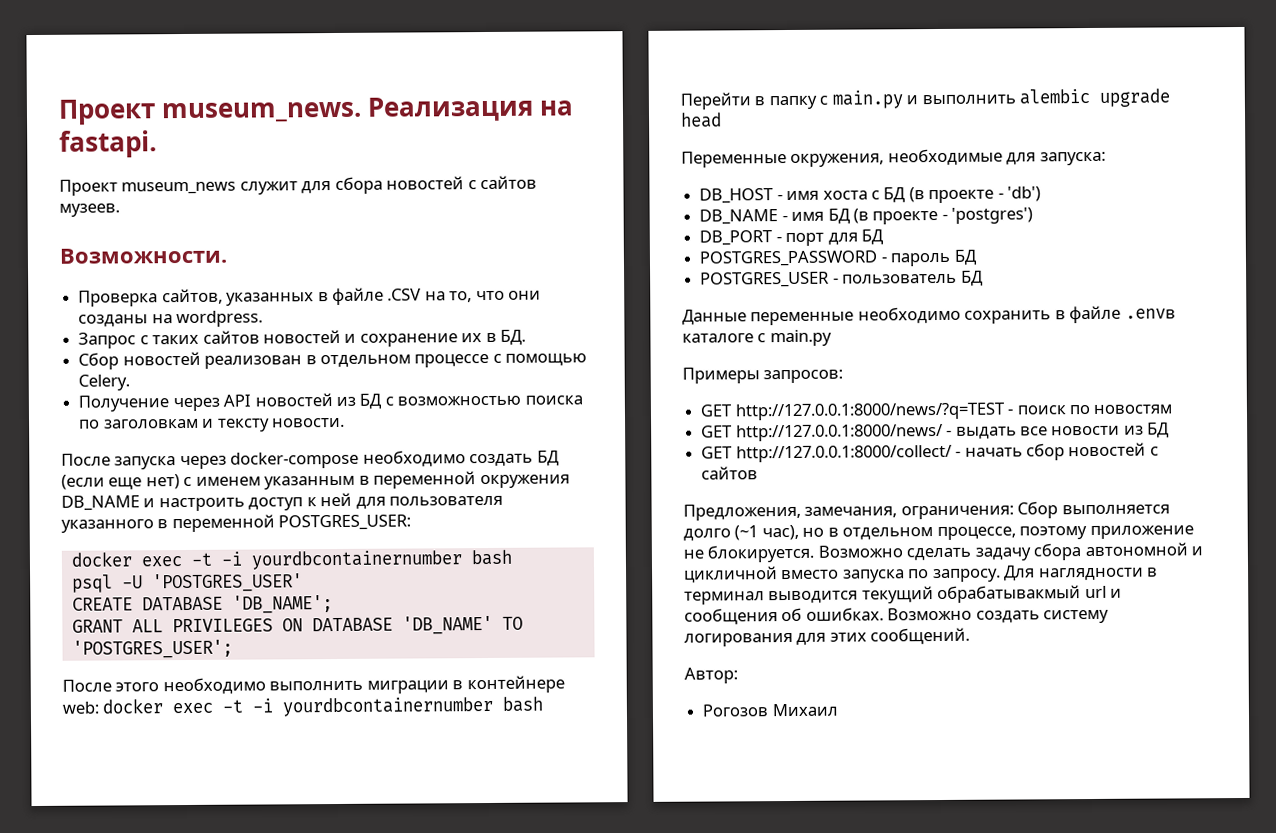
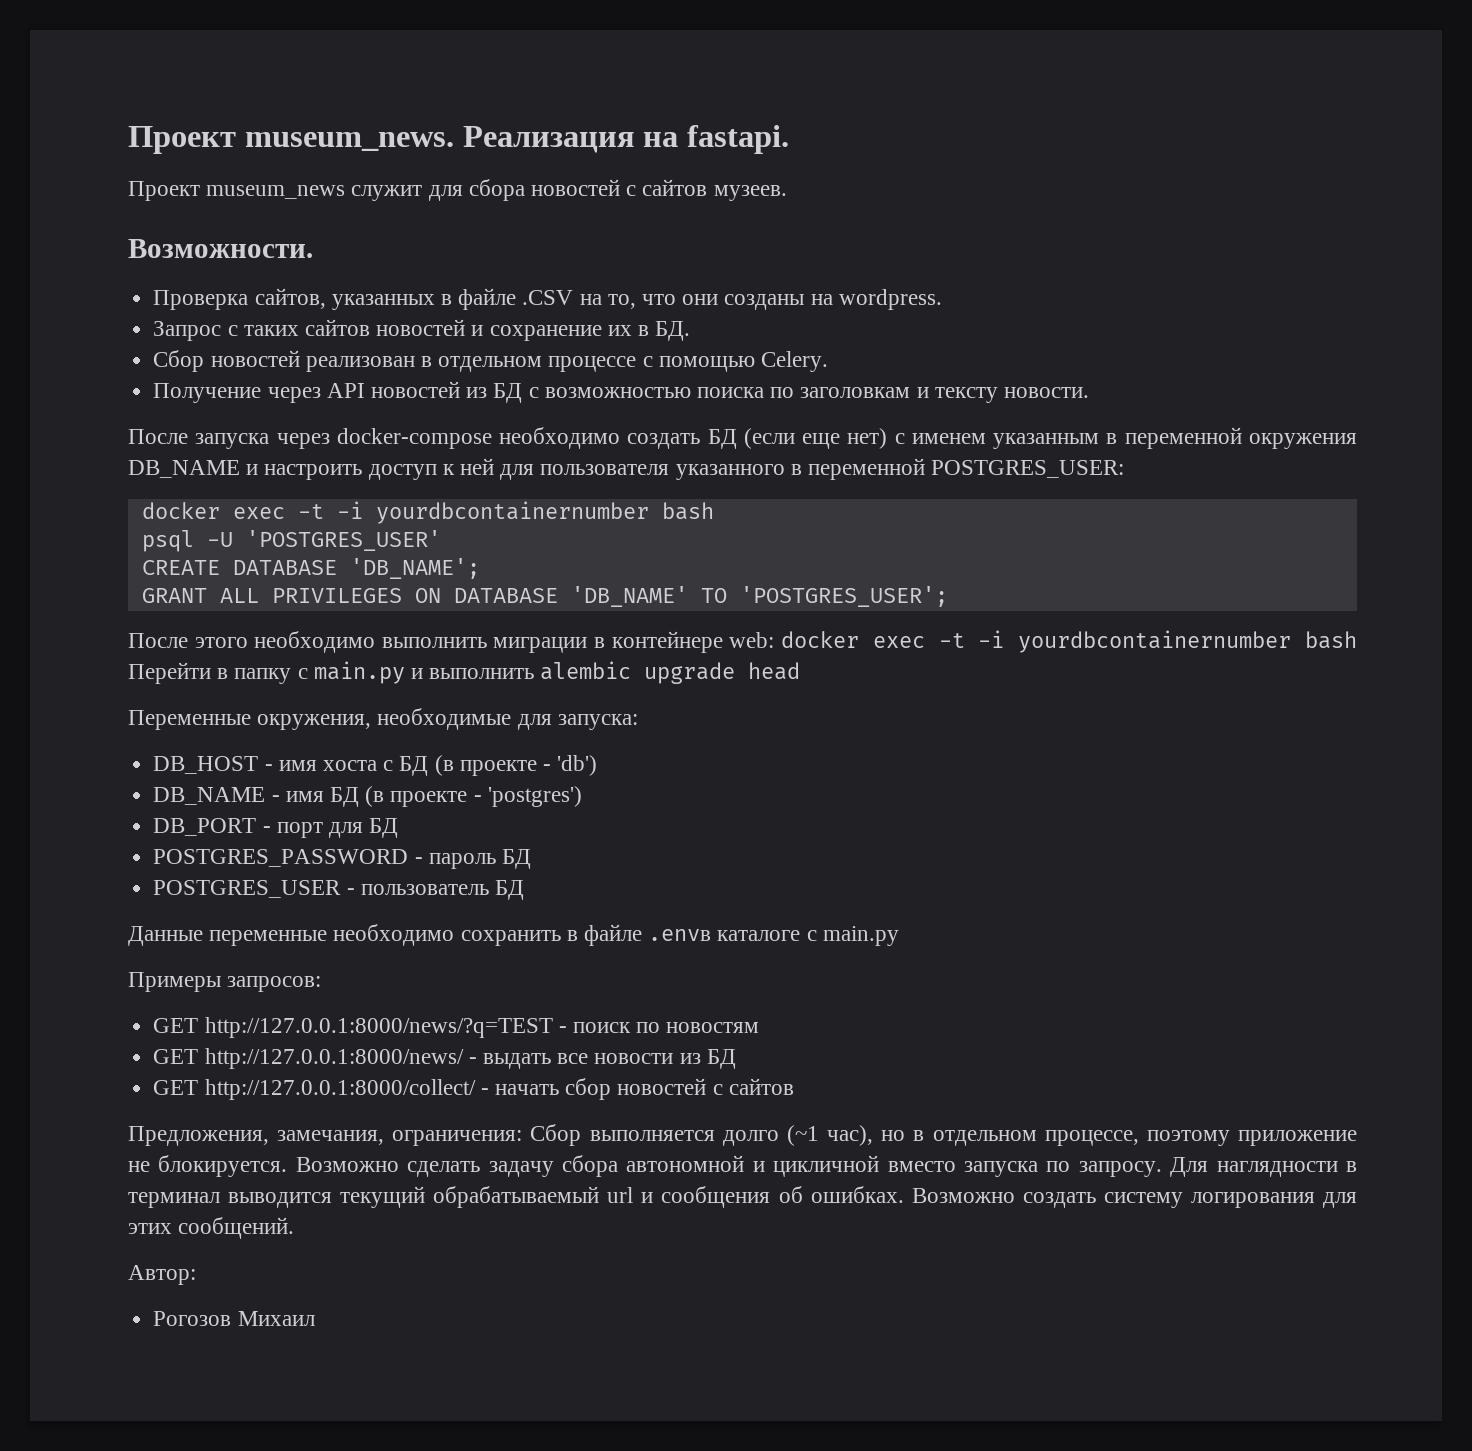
- Для наглядности в терминал выводится текущий обрабатывакмый url и сообщения об ошибках.
+ Для наглядности в терминал выводится текущий обрабатываемый url и сообщения об ошибках.

